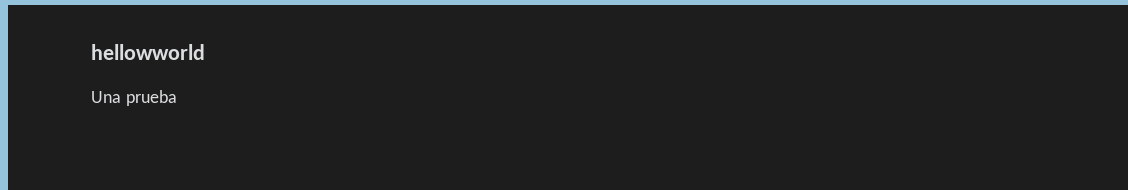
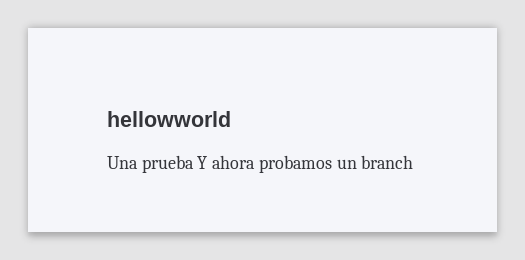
- Una prueba
+ Una prueba Y ahora probamos un branch

